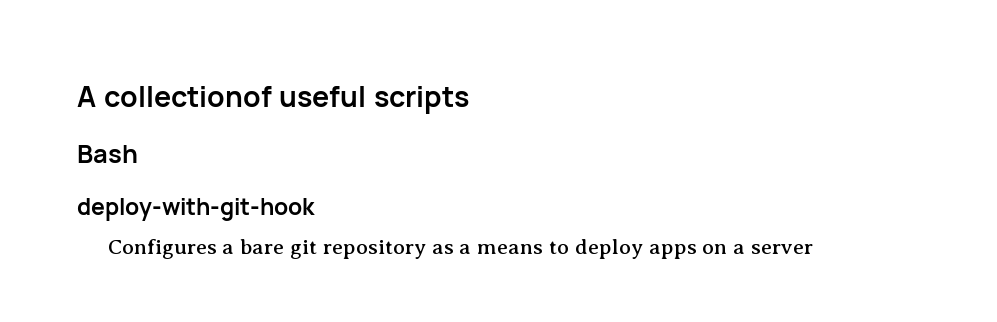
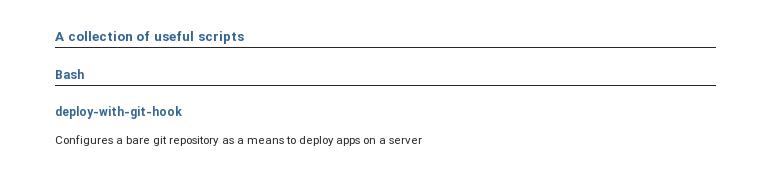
- A collectionof useful scripts
+ A collection of useful scripts

